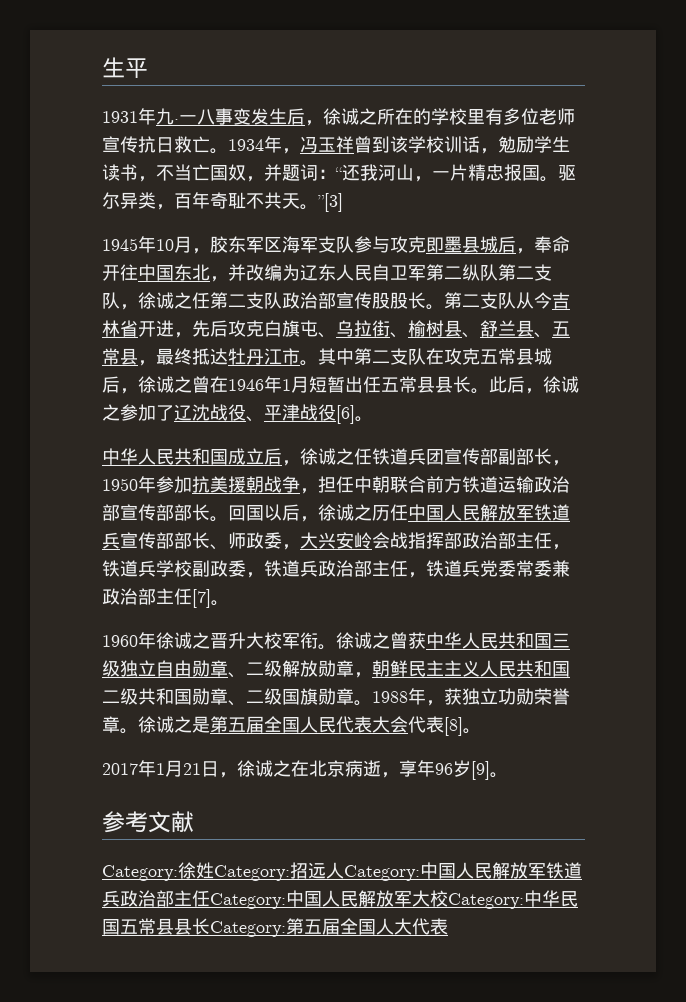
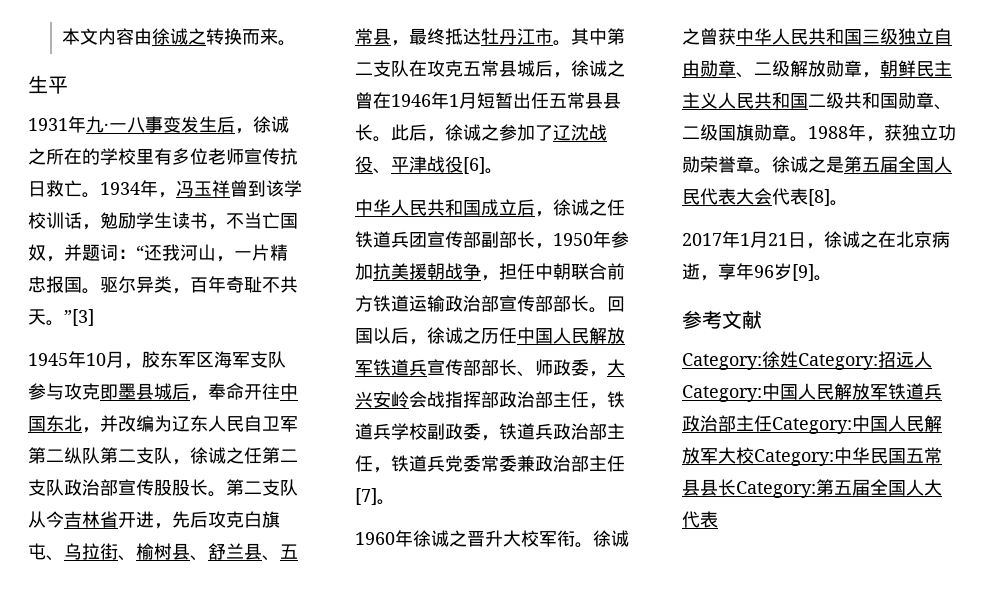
+ 本文内容由徐诚之转换而来。

